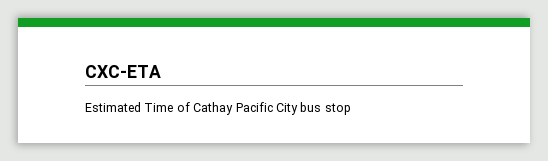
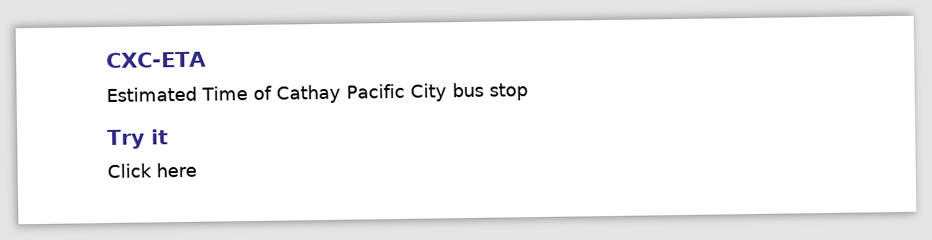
+ Try it
+ Click here

